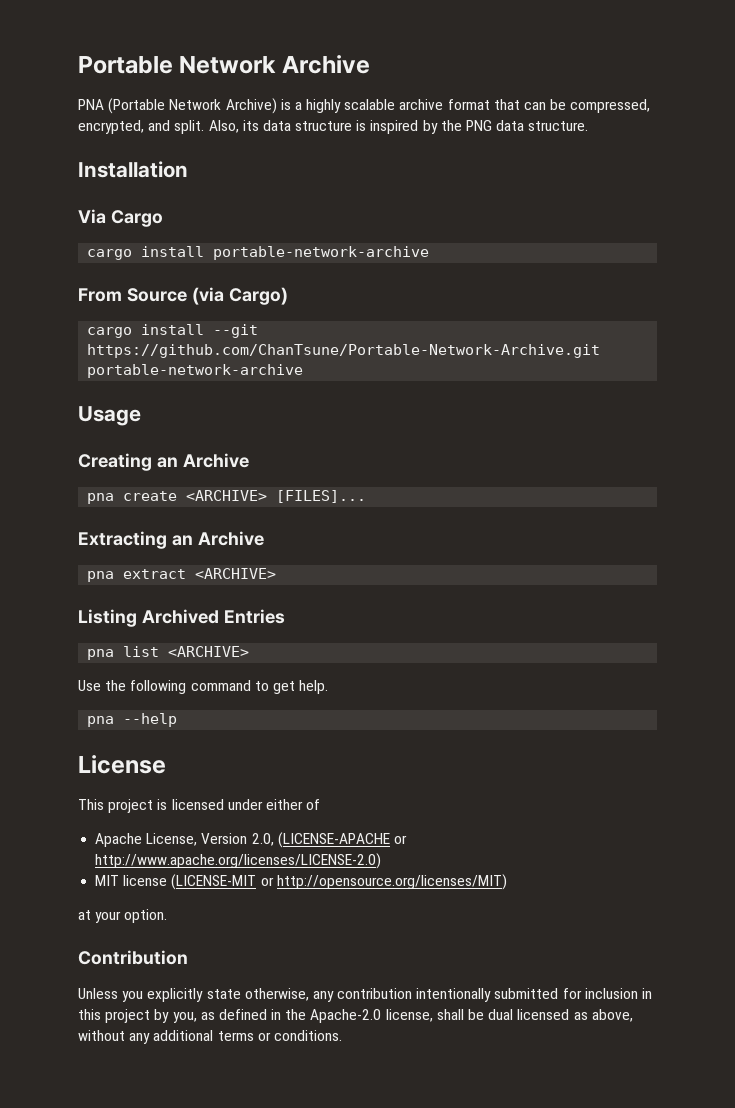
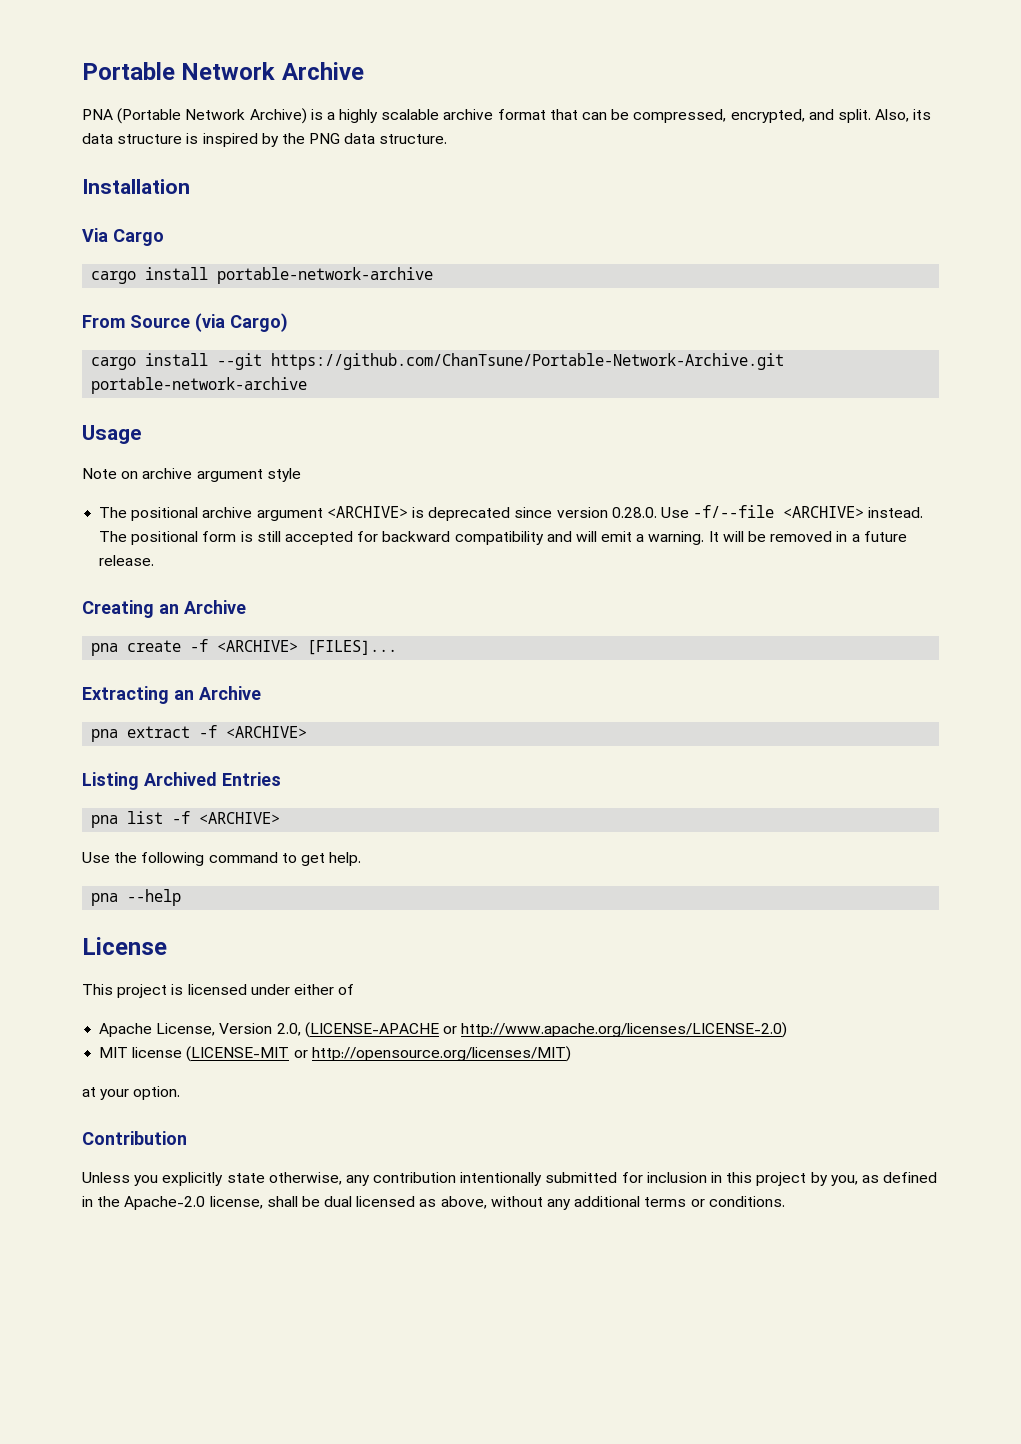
+ Note on archive argument style
+ The positional archive argument <ARCHIVE> is deprecated since version 0.28.0. Use -f/--file <ARCHIVE> instead. The positional form is still accepted for backward compatibility and will emit a warning. It will be removed in a future release.
- pna create <ARCHIVE> [FILES]...
+ pna create -f <ARCHIVE> [FILES]...
- pna extract <ARCHIVE>
+ pna extract -f <ARCHIVE>
- pna list <ARCHIVE>
+ pna list -f <ARCHIVE>

